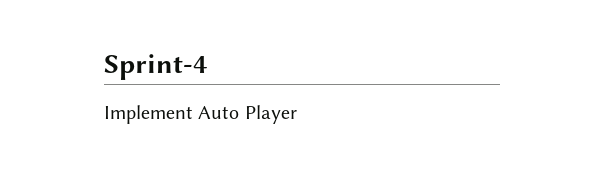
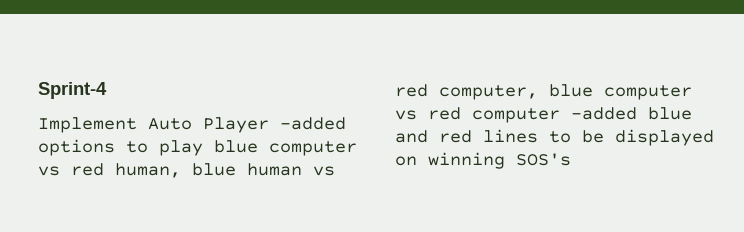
- Implement Auto Player
+ Implement Auto Player -added options to play blue computer vs red human, blue human vs red computer, blue computer vs red computer -added blue and red lines to be displayed on winning SOS's

